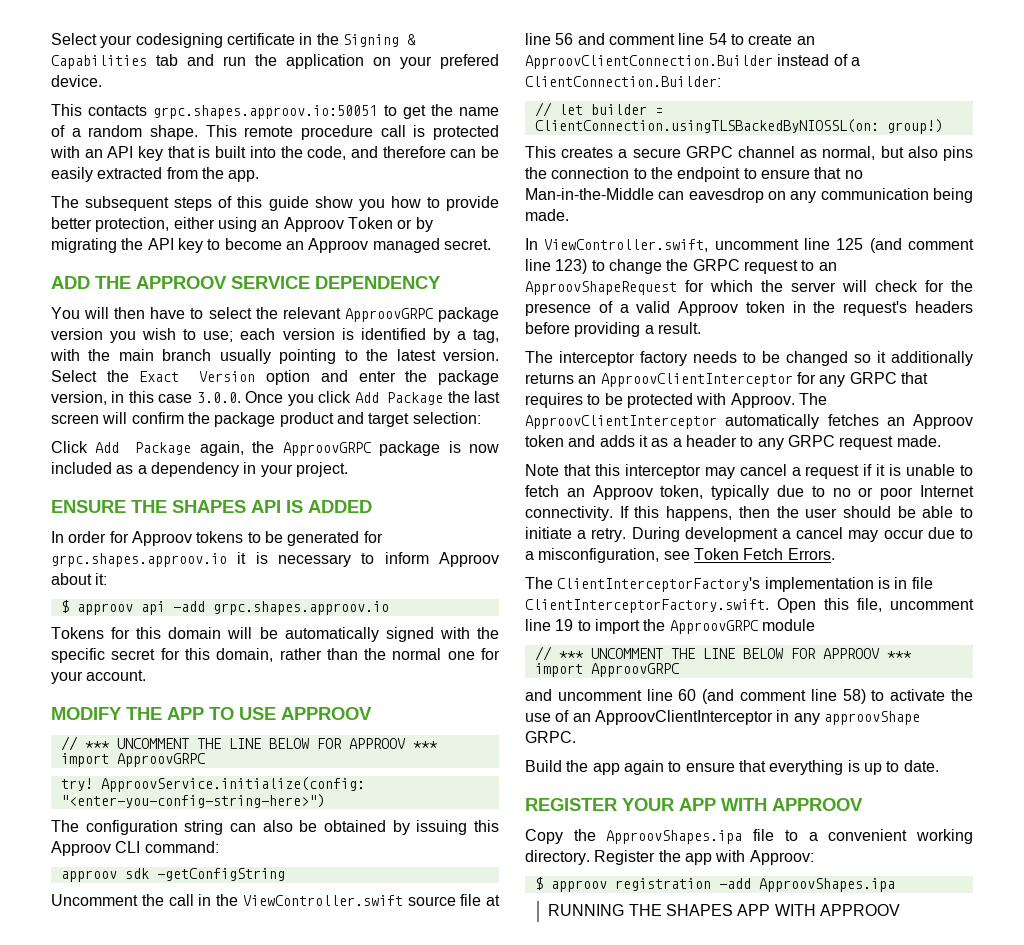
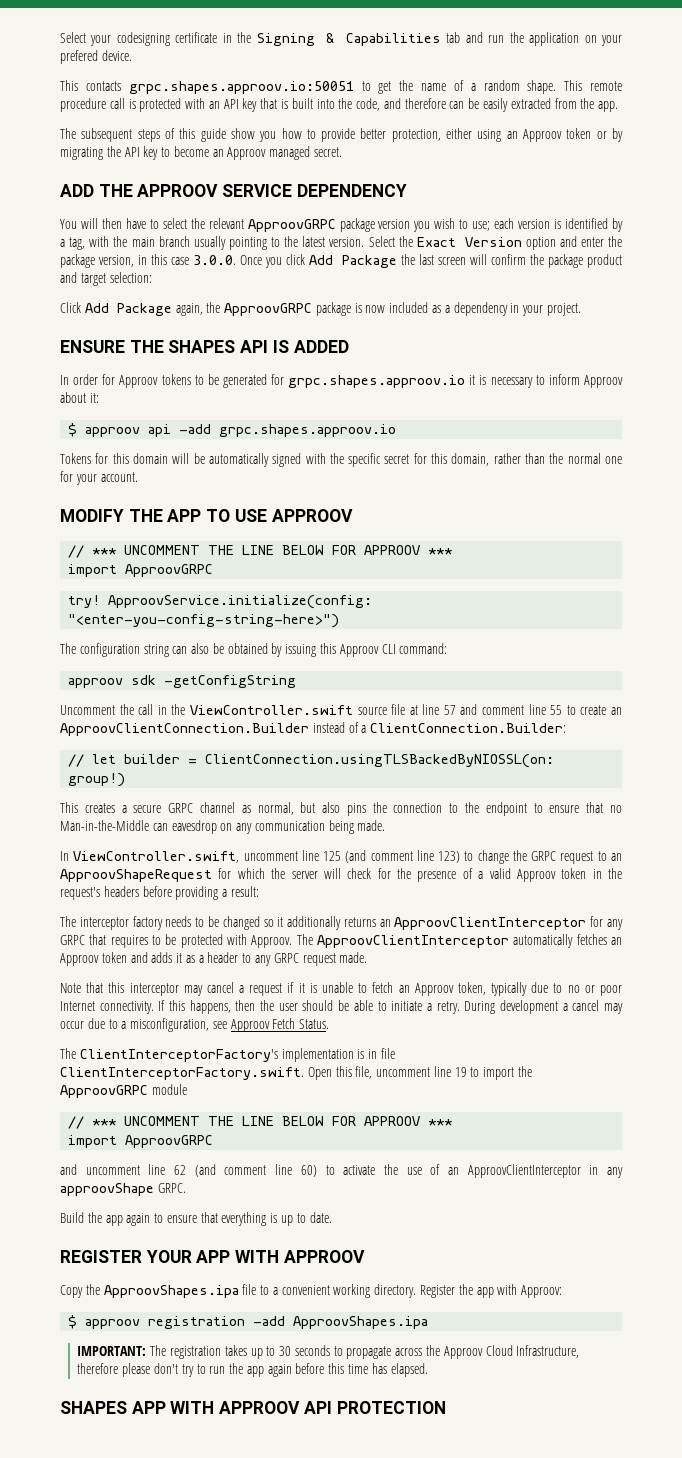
- The subsequent steps of this guide show you how to provide better protection, either using an Approov Token or by migrating the API key to become an Approov managed secret.
+ The subsequent steps of this guide show you how to provide better protection, either using an Approov token or by migrating the API key to become an Approov managed secret.
- Uncomment the call in the ViewController.swift source file at line 56 and comment line 54 to create an ApproovClientConnection.Builder instead of a ClientConnection.Builder:
+ Uncomment the call in the ViewController.swift source file at line 57 and comment line 55 to create an ApproovClientConnection.Builder instead of a ClientConnection.Builder:
- In ViewController.swift, uncomment line 125 (and comment line 123) to change the GRPC request to an ApproovShapeRequest for which the server will check for the presence of a valid Approov token in the request's headers before providing a result.
+ In ViewController.swift, uncomment line 125 (and comment line 123) to change the GRPC request to an ApproovShapeRequest for which the server will check for the presence of a valid Approov token in the request's headers before providing a result:
- During development a cancel may occur due to a misconfiguration, see Token Fetch Errors.
+ During development a cancel may occur due to a misconfiguration, see Approov Fetch Status.
- and uncomment line 60 (and comment line 58) to activate the use of an ApproovClientInterceptor in any approovShape GRPC.
+ and uncomment line 62 (and comment line 60) to activate the use of an ApproovClientInterceptor in any approovShape GRPC.
- RUNNING THE SHAPES APP WITH APPROOV
+ IMPORTANT: The registration takes up to 30 seconds to propagate across the Approov Cloud Infrastructure, therefore please don't try to run the app again before this time has elapsed.
+ SHAPES APP WITH APPROOV API PROTECTION

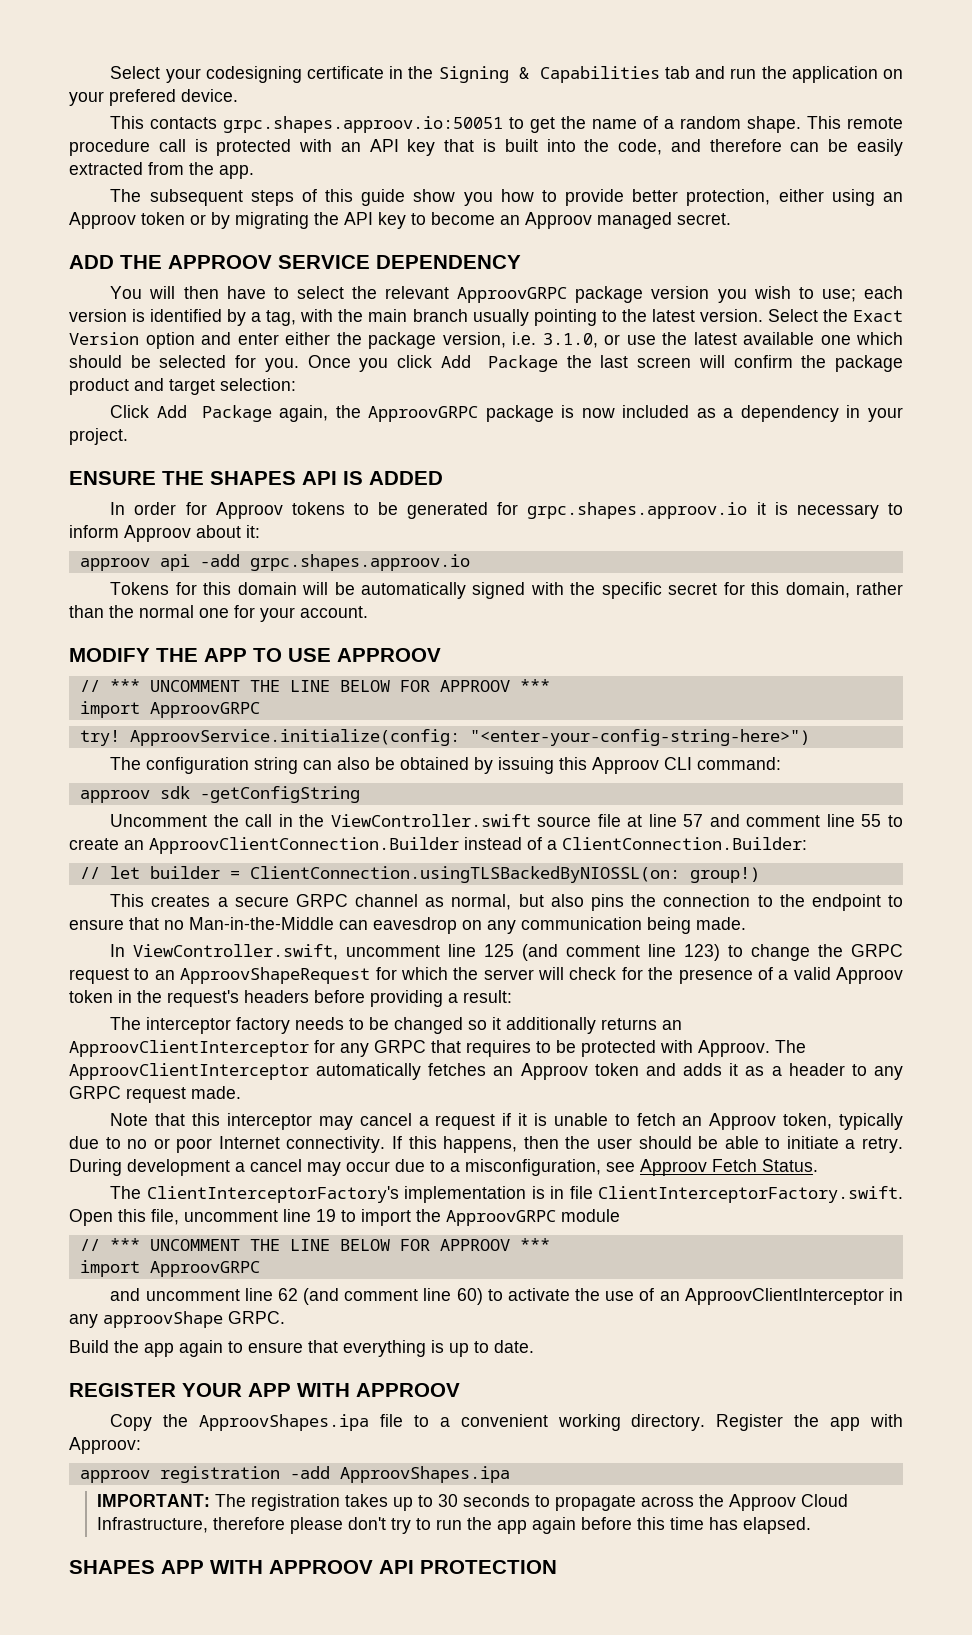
- Select the Exact Version option and enter the package version, in this case 3.0.0. Once you click Add Package the last screen will confirm the package product and target selection:
+ Select the Exact Version option and enter either the package version, i.e. 3.1.0, or use the latest available one which should be selected for you. Once you click Add Package the last screen will confirm the package product and target selection:
- $ approov api -add grpc.shapes.approov.io
+ approov api -add grpc.shapes.approov.io
- ApproovService.initialize(config: "<enter-you-config-string-here>")
+ ApproovService.initialize(config: "<enter-your-config-string-here>")
- $ approov registration -add ApproovShapes.ipa
+ approov registration -add ApproovShapes.ipa

